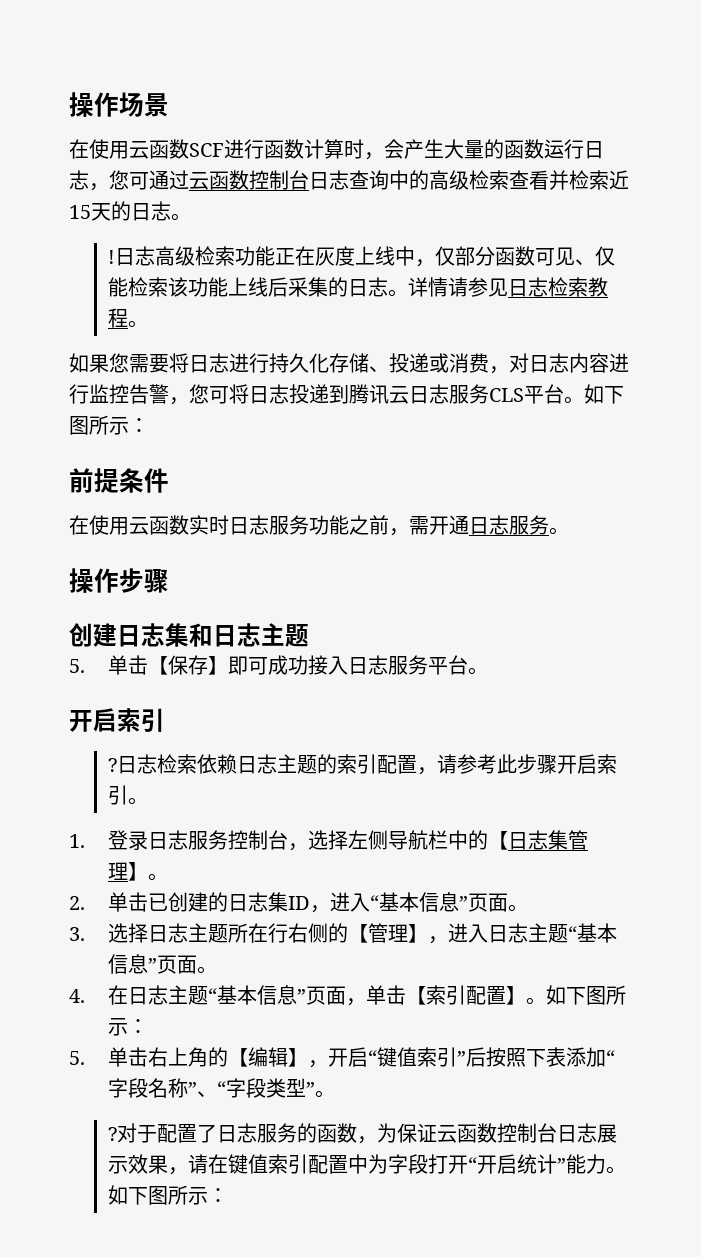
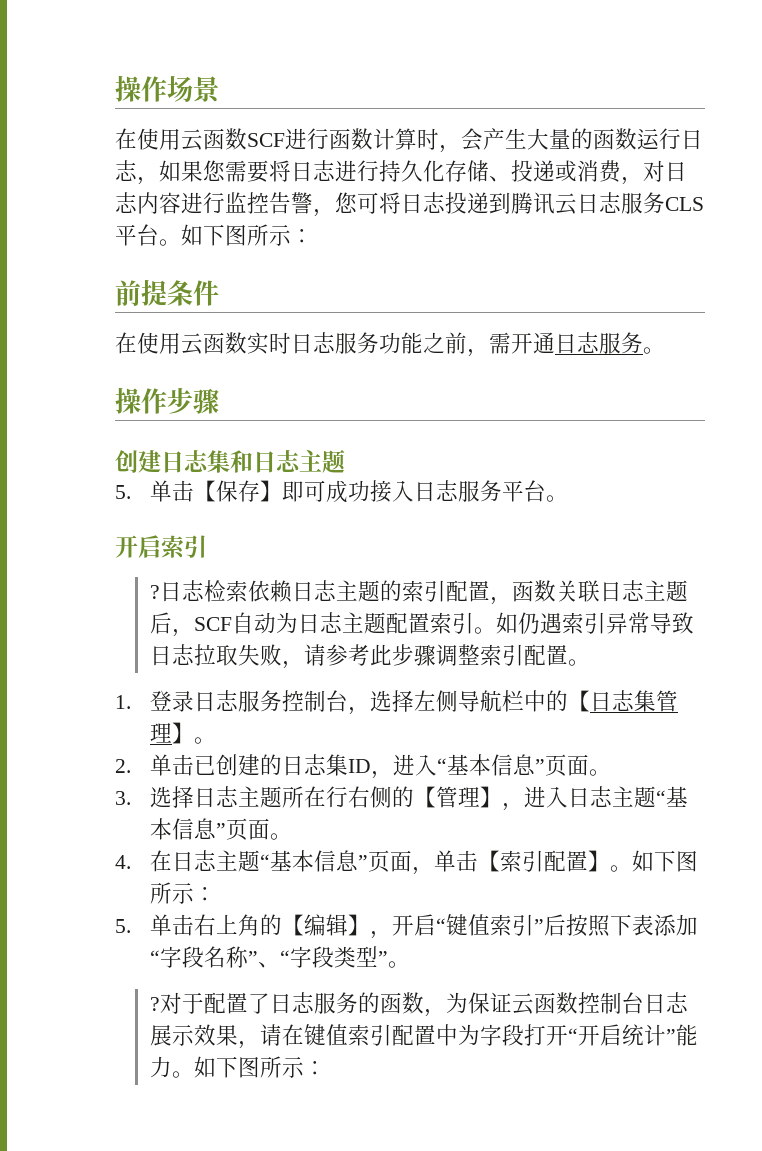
- 在使用云函数SCF进行函数计算时，会产生大量的函数运行日志，您可通过云函数控制台日志查询中的高级检索查看并检索近15天的日志。
- !日志高级检索功能正在灰度上线中，仅部分函数可见、仅能检索该功能上线后采集的日志。详情请参见日志检索教程。
- 如果您需要将日志进行持久化存储、投递或消费，对日志内容进行监控告警，您可将日志投递到腾讯云日志服务CLS平台。
+ 在使用云函数SCF进行函数计算时，会产生大量的函数运行日志，如果您需要将日志进行持久化存储、投递或消费，对日志内容进行监控告警，您可将日志投递到腾讯云日志服务CLS平台。
- 日志检索依赖日志主题的索引配置，请参考此步骤开启索引。
+ 日志检索依赖日志主题的索引配置，函数关联日志主题后，SCF自动为日志主题配置索引。如仍遇索引异常导致日志拉取失败，请参考此步骤调整索引配置。

